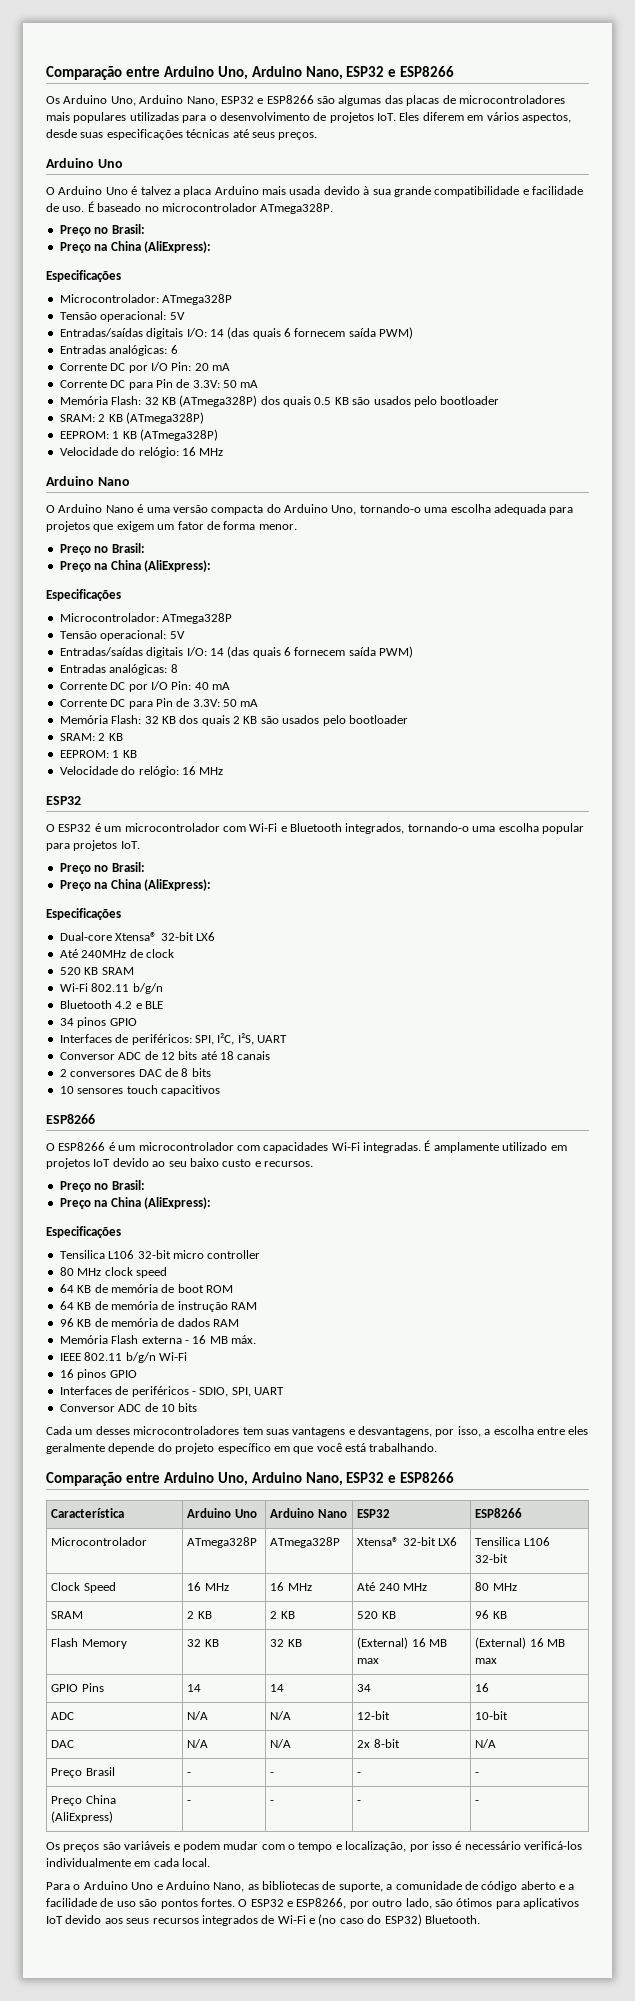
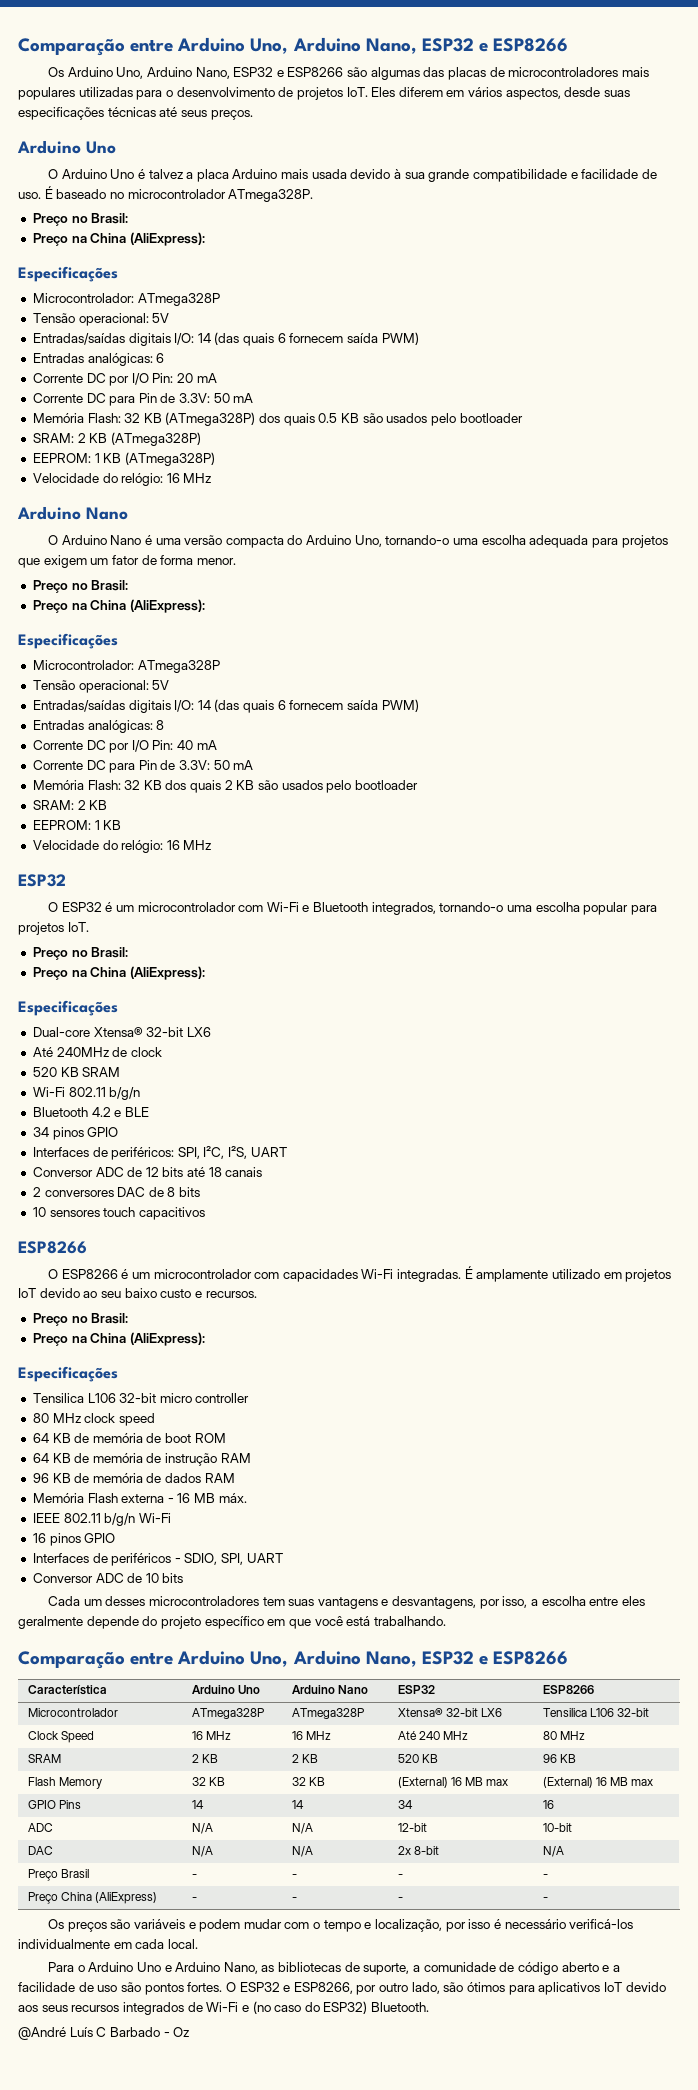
+ @André Luís C Barbado - Oz

